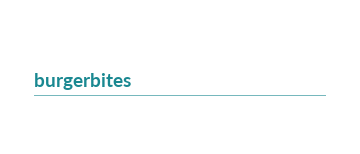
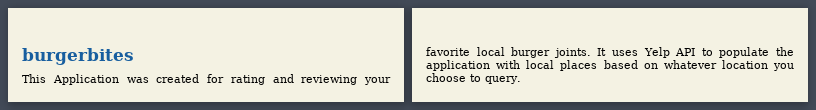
+ This Application was created for rating and reviewing your favorite local burger joints. It uses Yelp API to populate the application with local places based on whatever location you choose to query.

